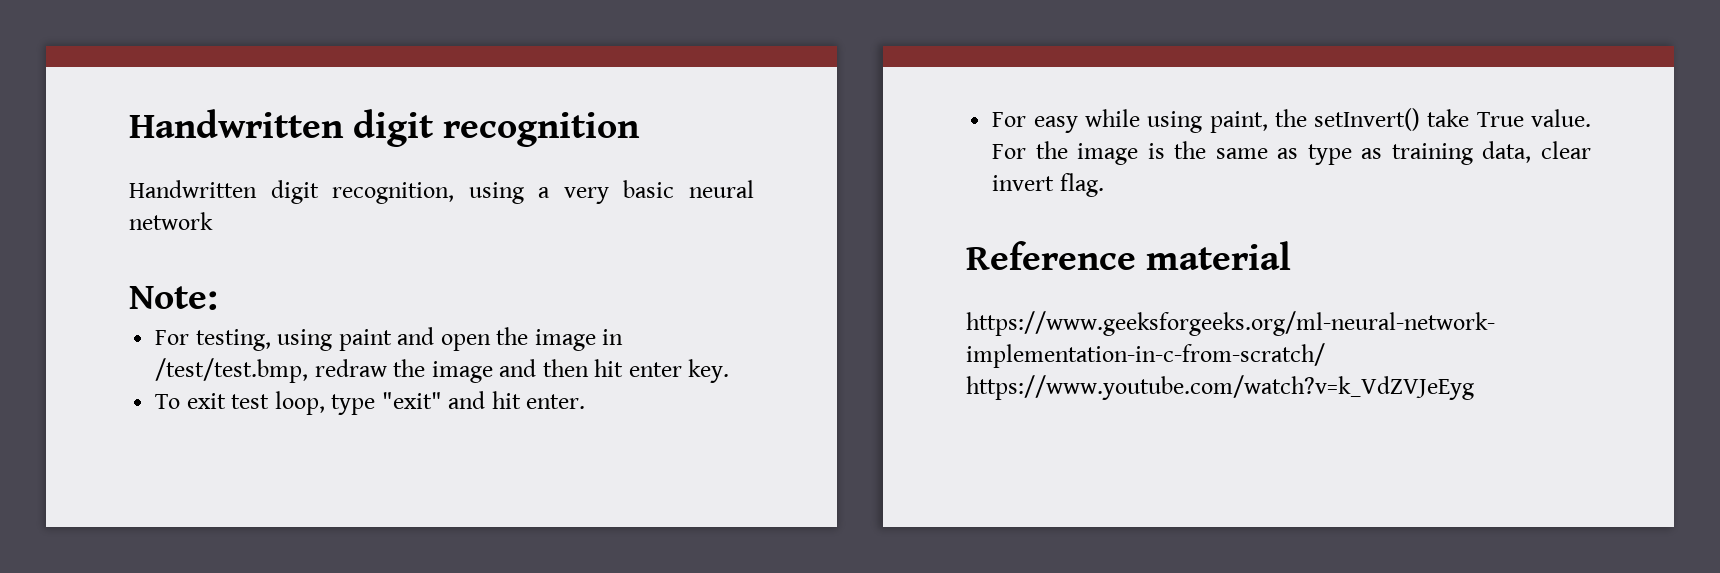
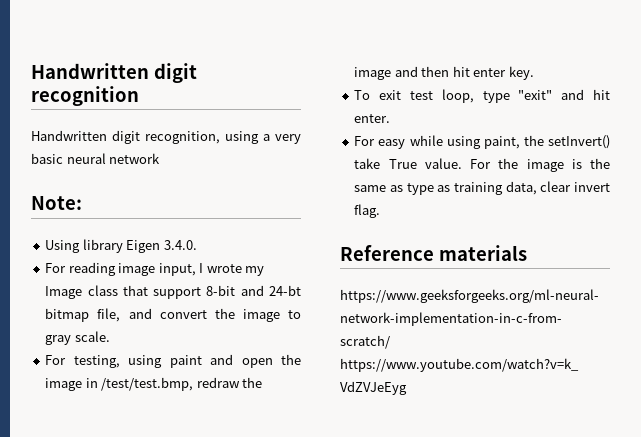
+ Using library Eigen 3.4.0.
+ For reading image input, I wrote my Image class that support 8-bit and 24-bt bitmap file, and convert the image to gray scale.
- Reference material
+ Reference materials

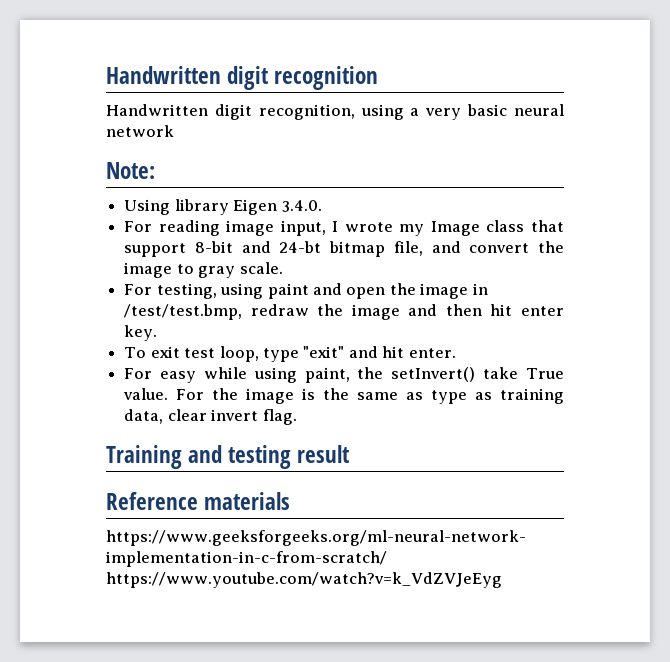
+ Training and testing result

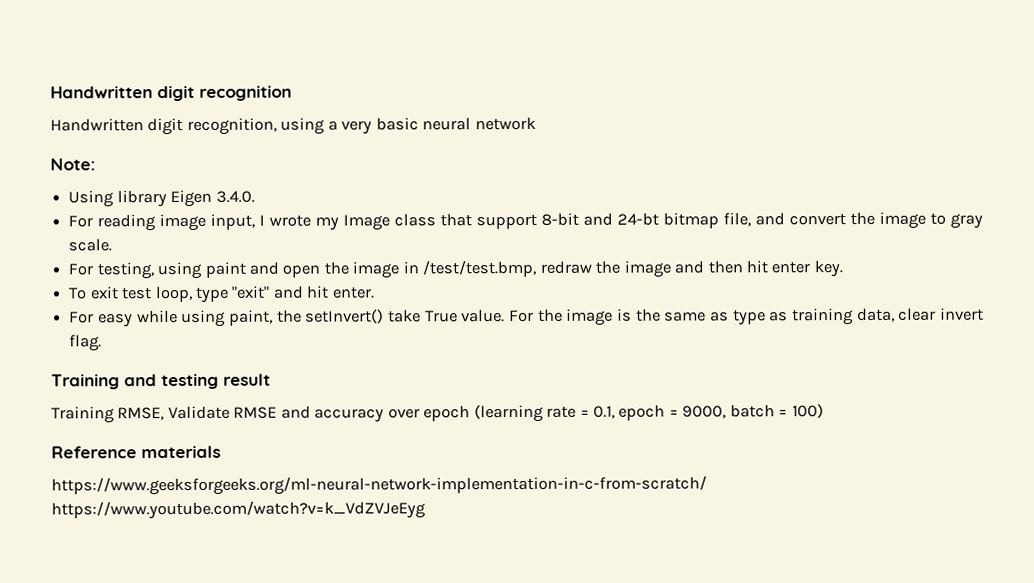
+ Training RMSE, Validate RMSE and accuracy over epoch (learning rate = 0.1, epoch = 9000, batch = 100)

